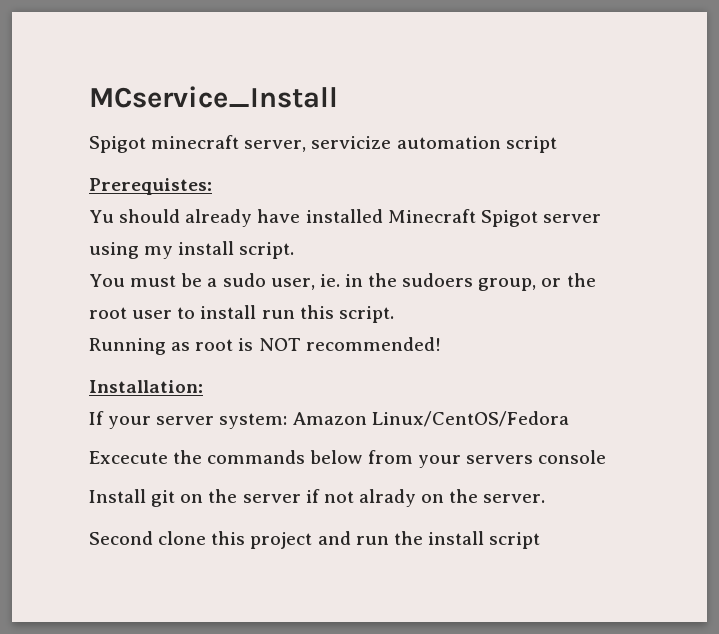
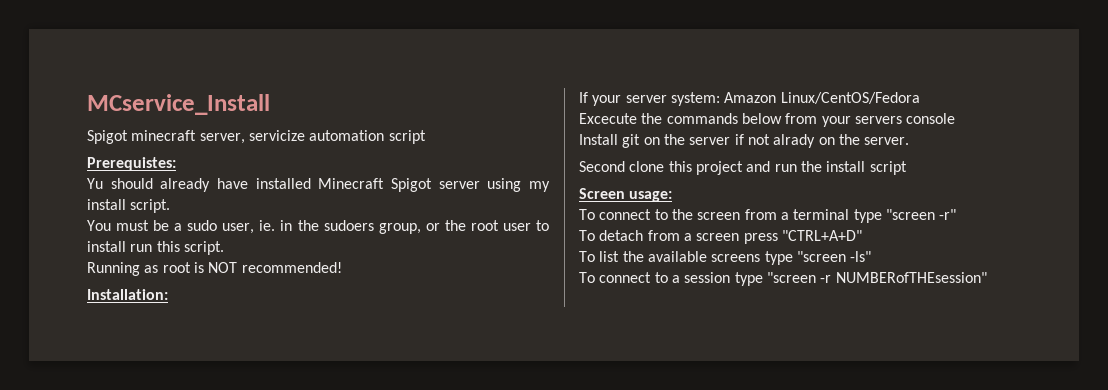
+ Screen usage:
+ To connect to the screen from a terminal type "screen -r"
+ To detach from a screen press "CTRL+A+D"
+ To list the available screens type "screen -ls"
+ To connect to a session type "screen -r NUMBERofTHEsession"

